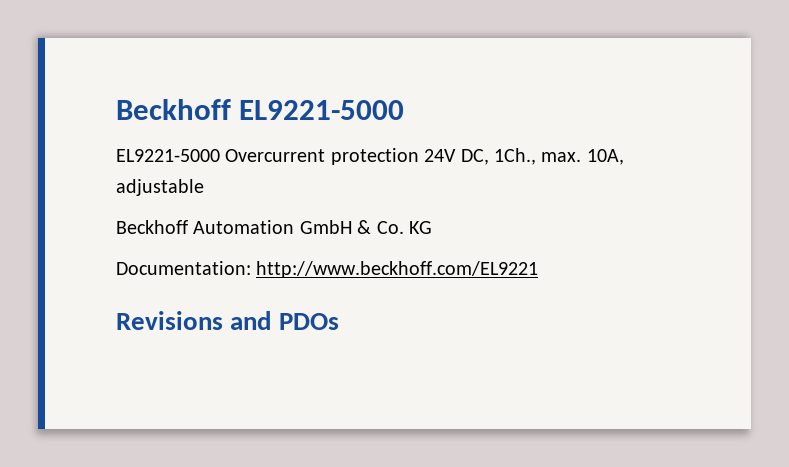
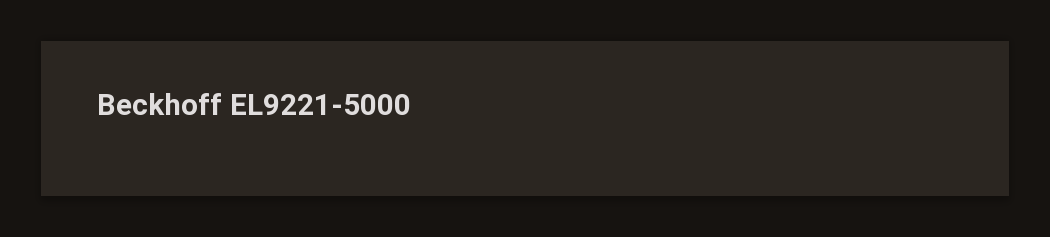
- EL9221-5000 Overcurrent protection 24V DC, 1Ch., max. 10A, adjustable
- Beckhoff Automation GmbH & Co. KG
- Documentation: http://www.beckhoff.com/EL9221
- Revisions and PDOs

